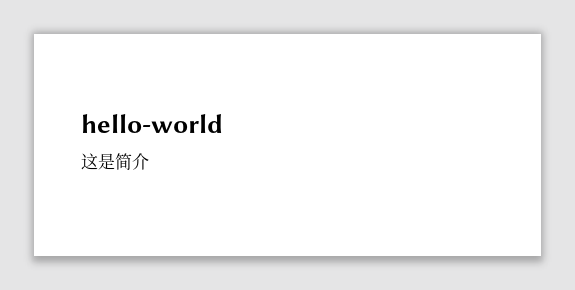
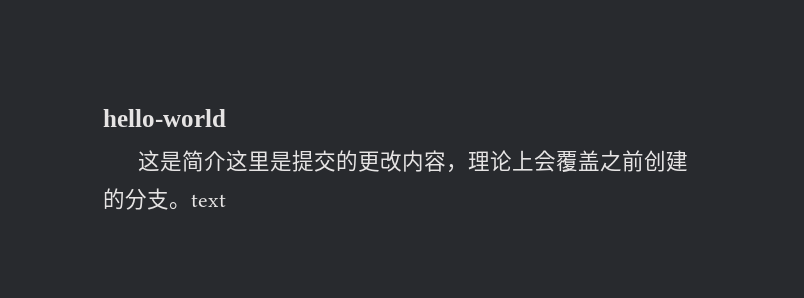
- 这是简介
+ 这是简介这里是提交的更改内容，理论上会覆盖之前创建的分支。text

